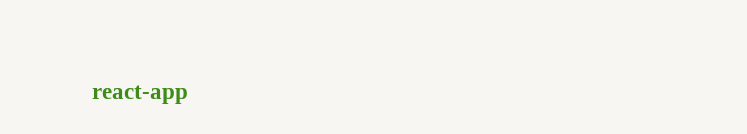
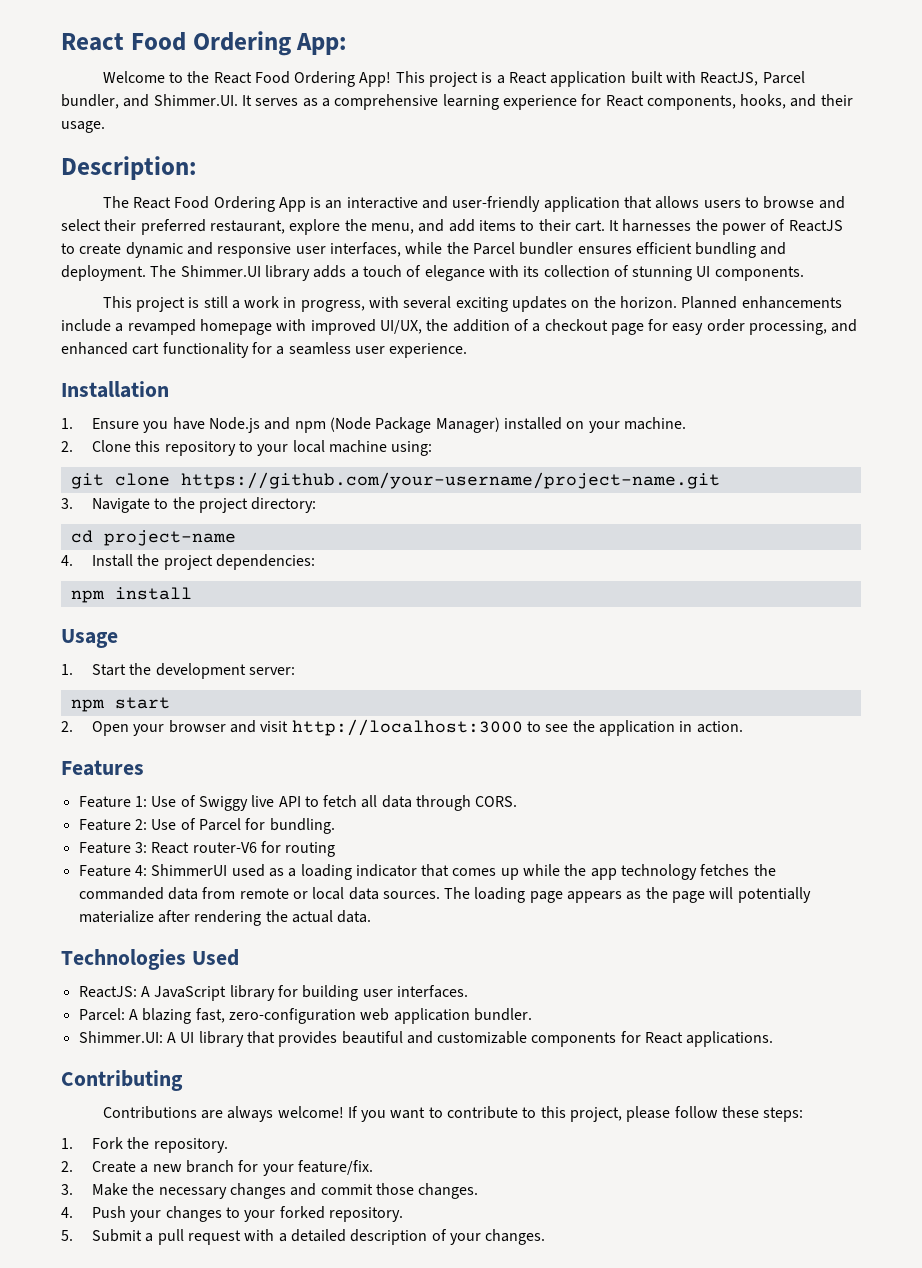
- react-app
+ React Food Ordering App:
+ Welcome to the React Food Ordering App! This project is a React application built with ReactJS, Parcel bundler, and Shimmer.UI. It serves as a comprehensive learning experience for React components, hooks, and their usage.
+ Description:
+ The React Food Ordering App is an interactive and user-friendly application that allows users to browse and select their preferred restaurant, explore the menu, and add items to their cart. It harnesses the power of ReactJS to create dynamic and responsive user interfaces, while the Parcel bundler ensures efficient bundling and deployment. The Shimmer.UI library adds a touch of elegance with its collection of stunning UI components.
+ This project is still a work in progress, with several exciting updates on the horizon. Planned enhancements include a revamped homepage with improved UI/UX, the addition of a checkout page for easy order processing, and enhanced cart functionality for a seamless user experience.
+ Installation
+ 1. Ensure you have Node.js and npm (Node Package Manager) installed on your machine.
+ 2. Clone this repository to your local machine using:
+ git clone https://github.com/your-username/project-name.git
+ 3. Navigate to the project directory:
+ cd project-name
+ 4. Install the project dependencies:
+ npm install
+ Usage
+ 1. Start the development server:
+ npm start
+ 2. Open your browser and visit http://localhost:3000 to see the application in action.
+ Features
+ Feature 1: Use of Swiggy live API to fetch all data through CORS.
+ Feature 2: Use of Parcel for bundling.
+ Feature 3: React router-V6 for routing
+ Feature 4: ShimmerUI used as a loading indicator that comes up while the app technology fetches the commanded data from remote or local data sources. The loading page appears as the page will potentially materialize after rendering the actual data.
+ Technologies Used
+ ReactJS: A JavaScript library for building user interfaces.
+ Parcel: A blazing fast, zero-configuration web application bundler.
+ Shimmer.UI: A UI library that provides beautiful and customizable components for React applications.
+ Contributing
+ Contributions are always welcome! If you want to contribute to this project, please follow these steps:
+ 1. Fork the repository.
+ 2. Create a new branch for your feature/fix.
+ 3. Make the necessary changes and commit those changes.
+ 4. Push your changes to your forked repository.
+ 5. Submit a pull request with a detailed description of your changes.

